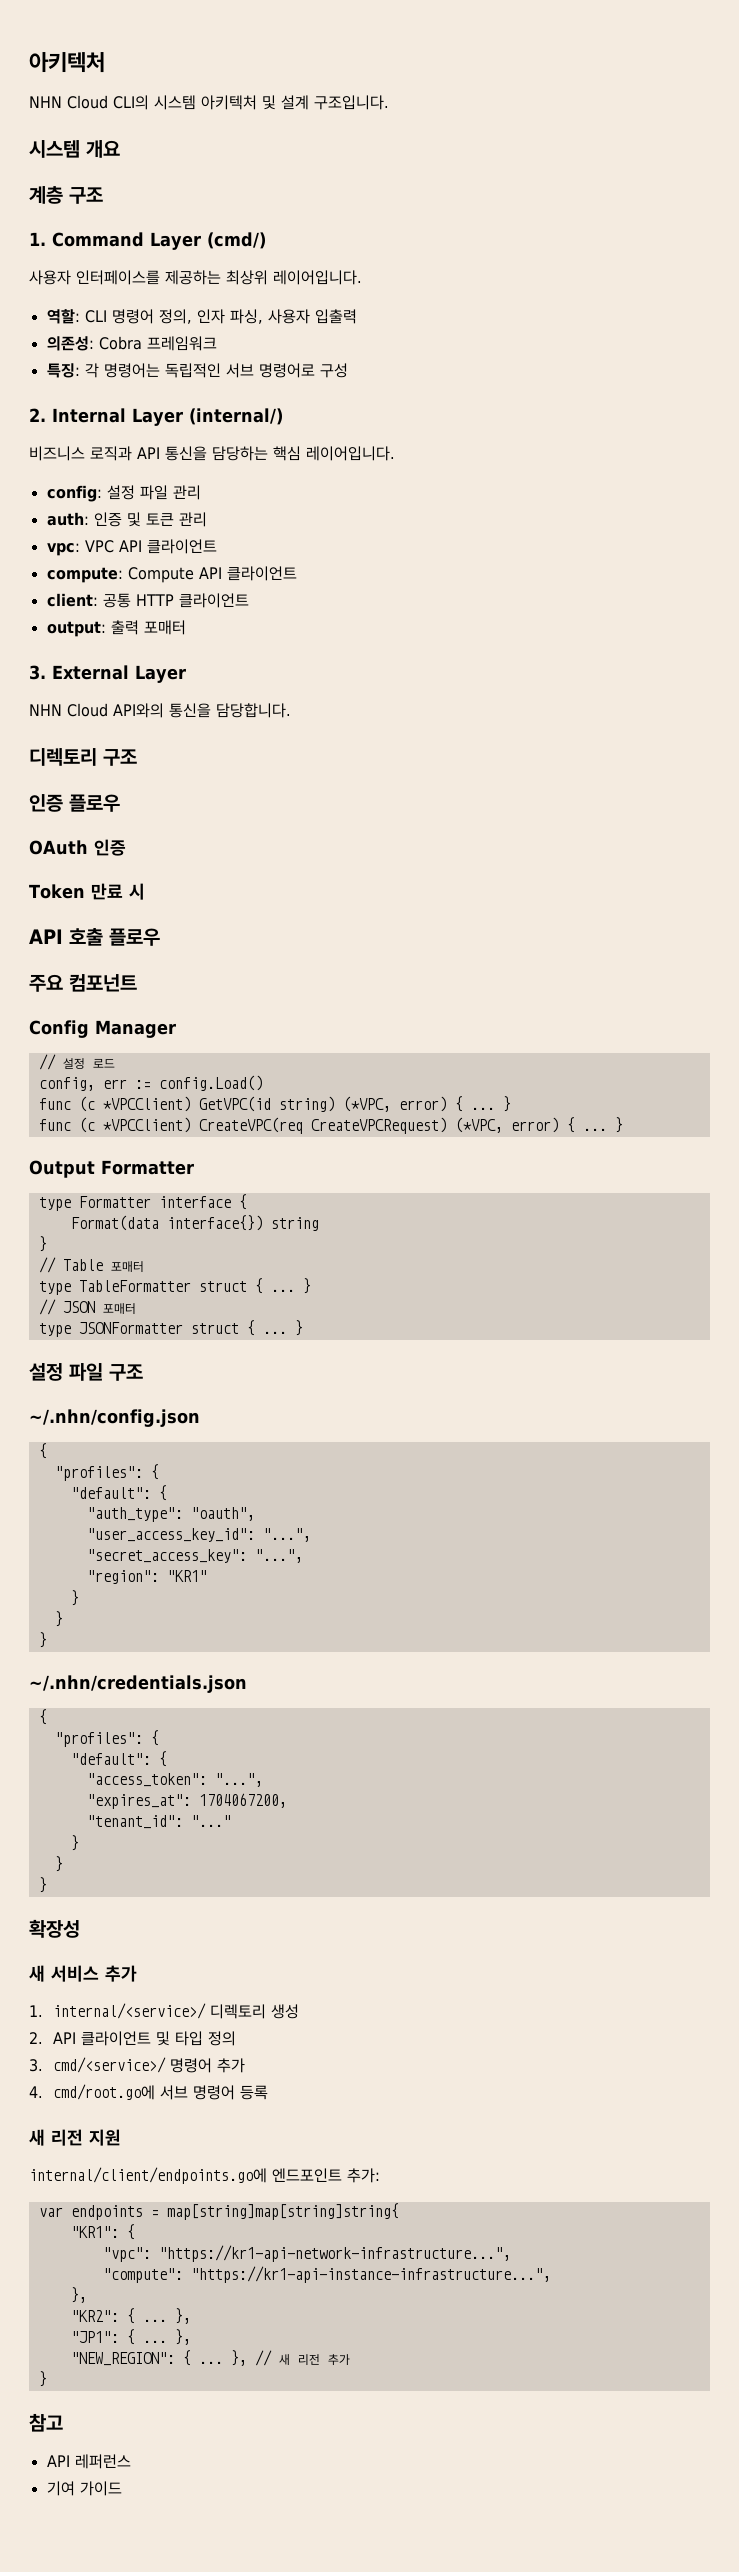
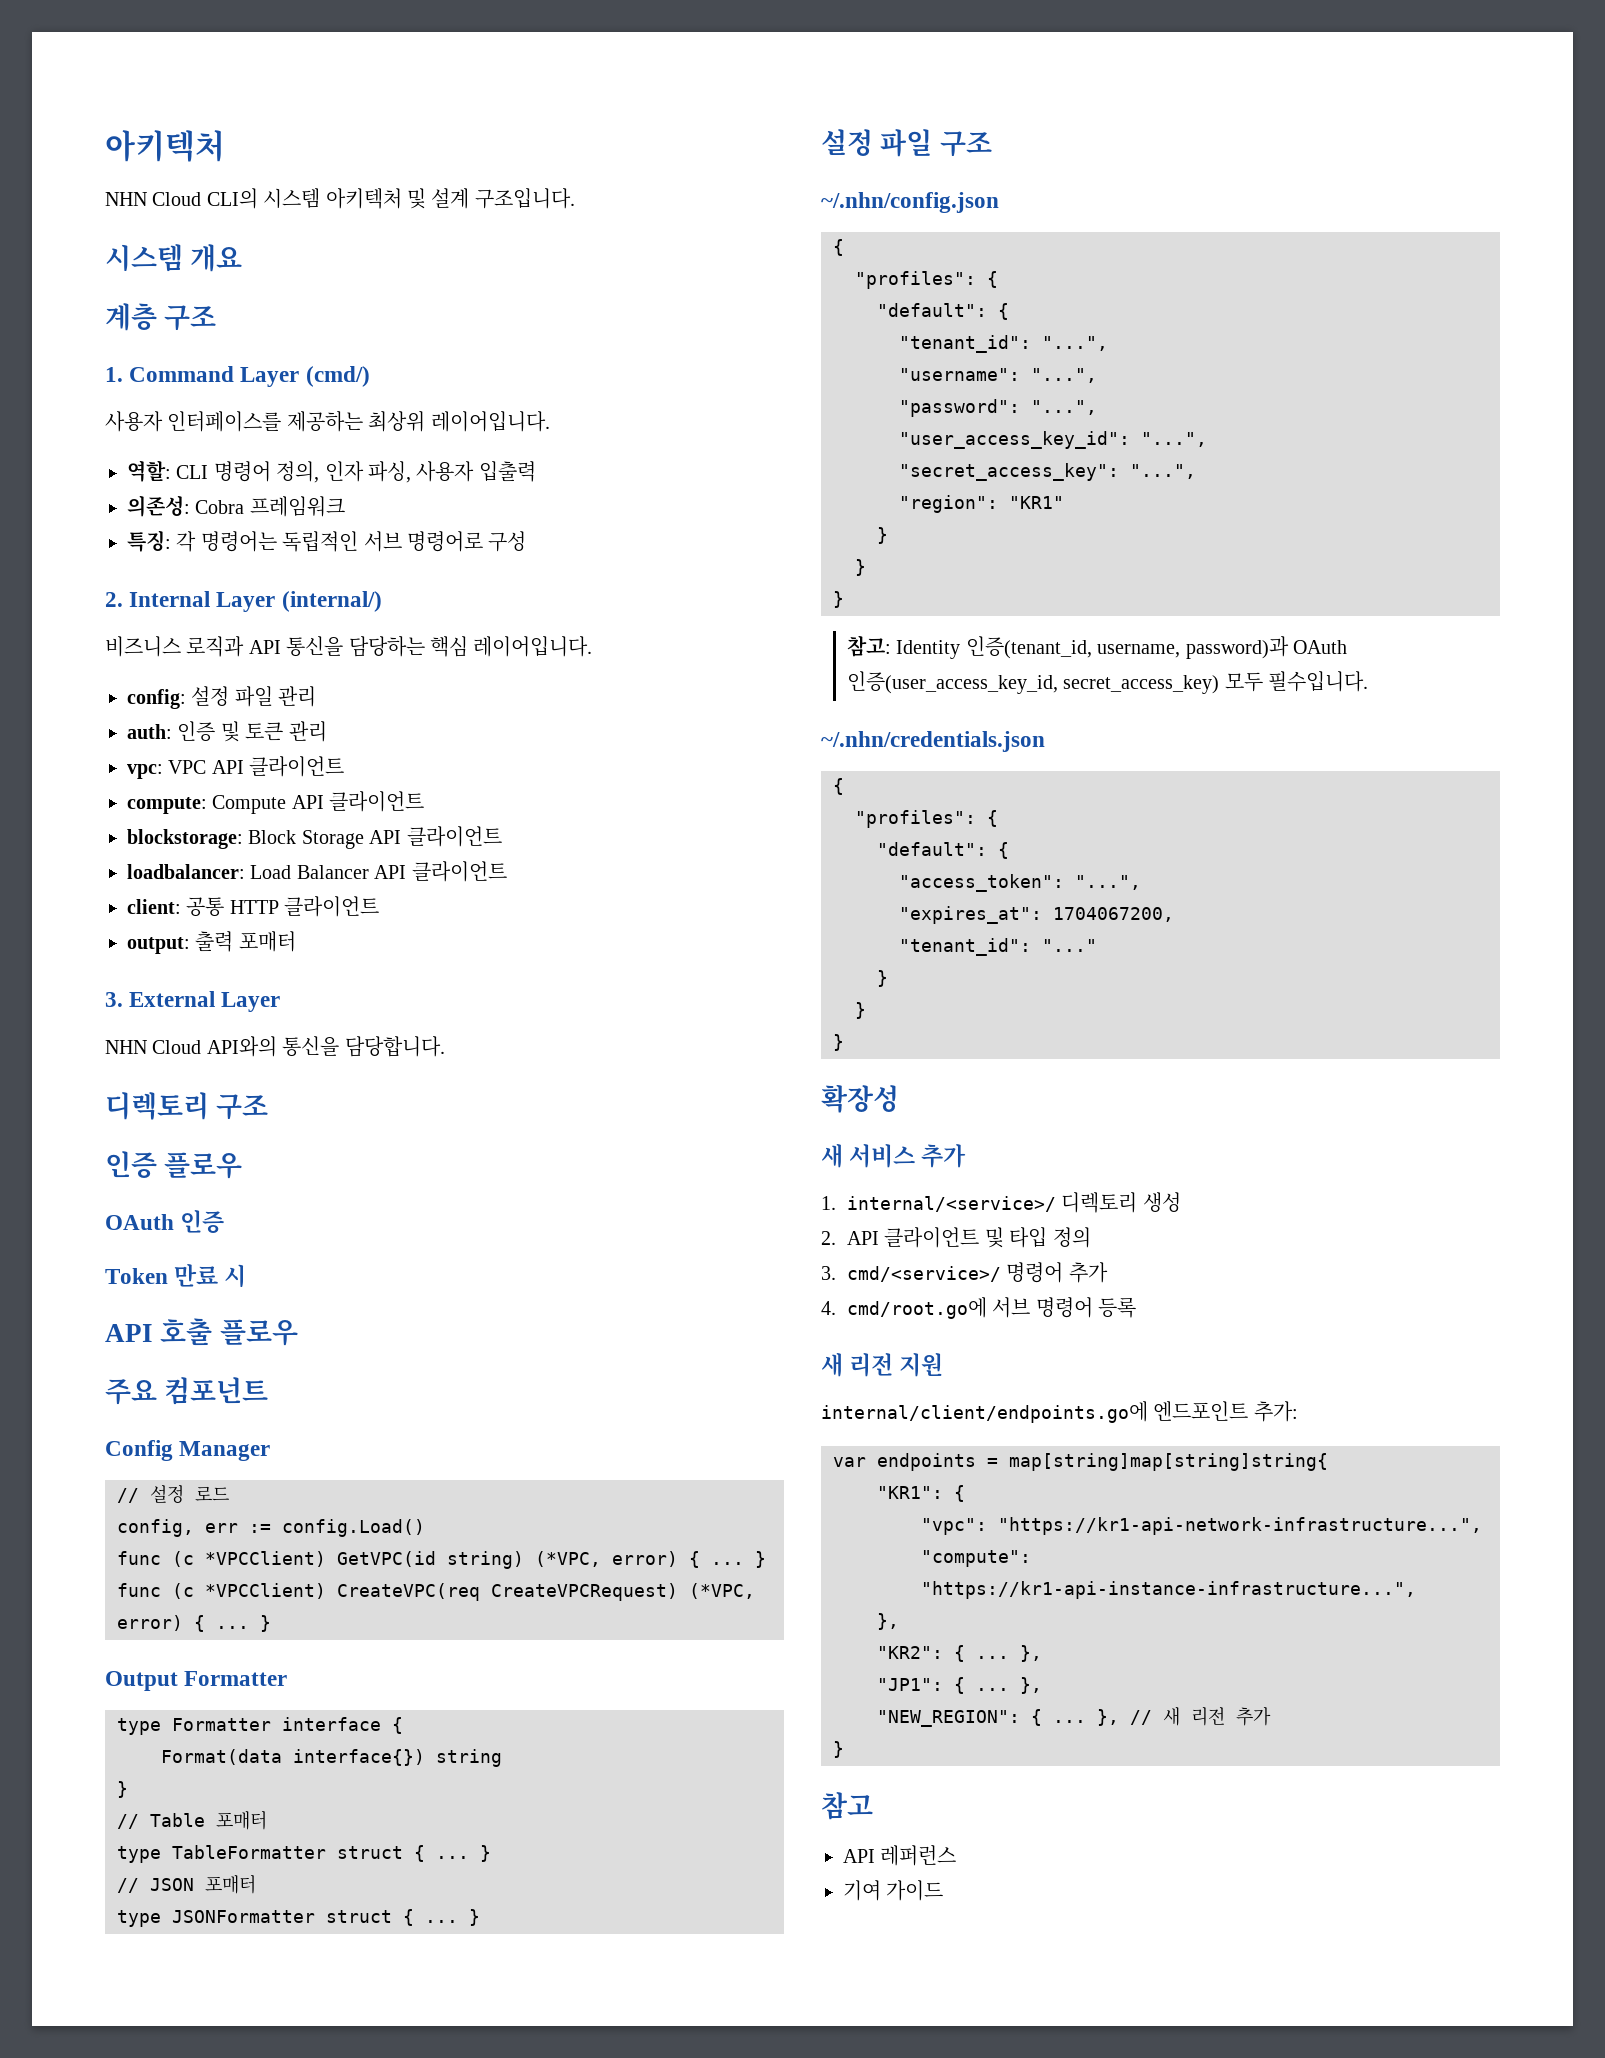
+ blockstorage: Block Storage API 클라이언트
+ loadbalancer: Load Balancer API 클라이언트
- "auth_type": "oauth",
+ "tenant_id": "...",
+ "username": "...",
+ "password": "...",
+ 참고: Identity 인증(tenant_id, username, password)과 OAuth 인증(user_access_key_id, secret_access_key) 모두 필수입니다.

